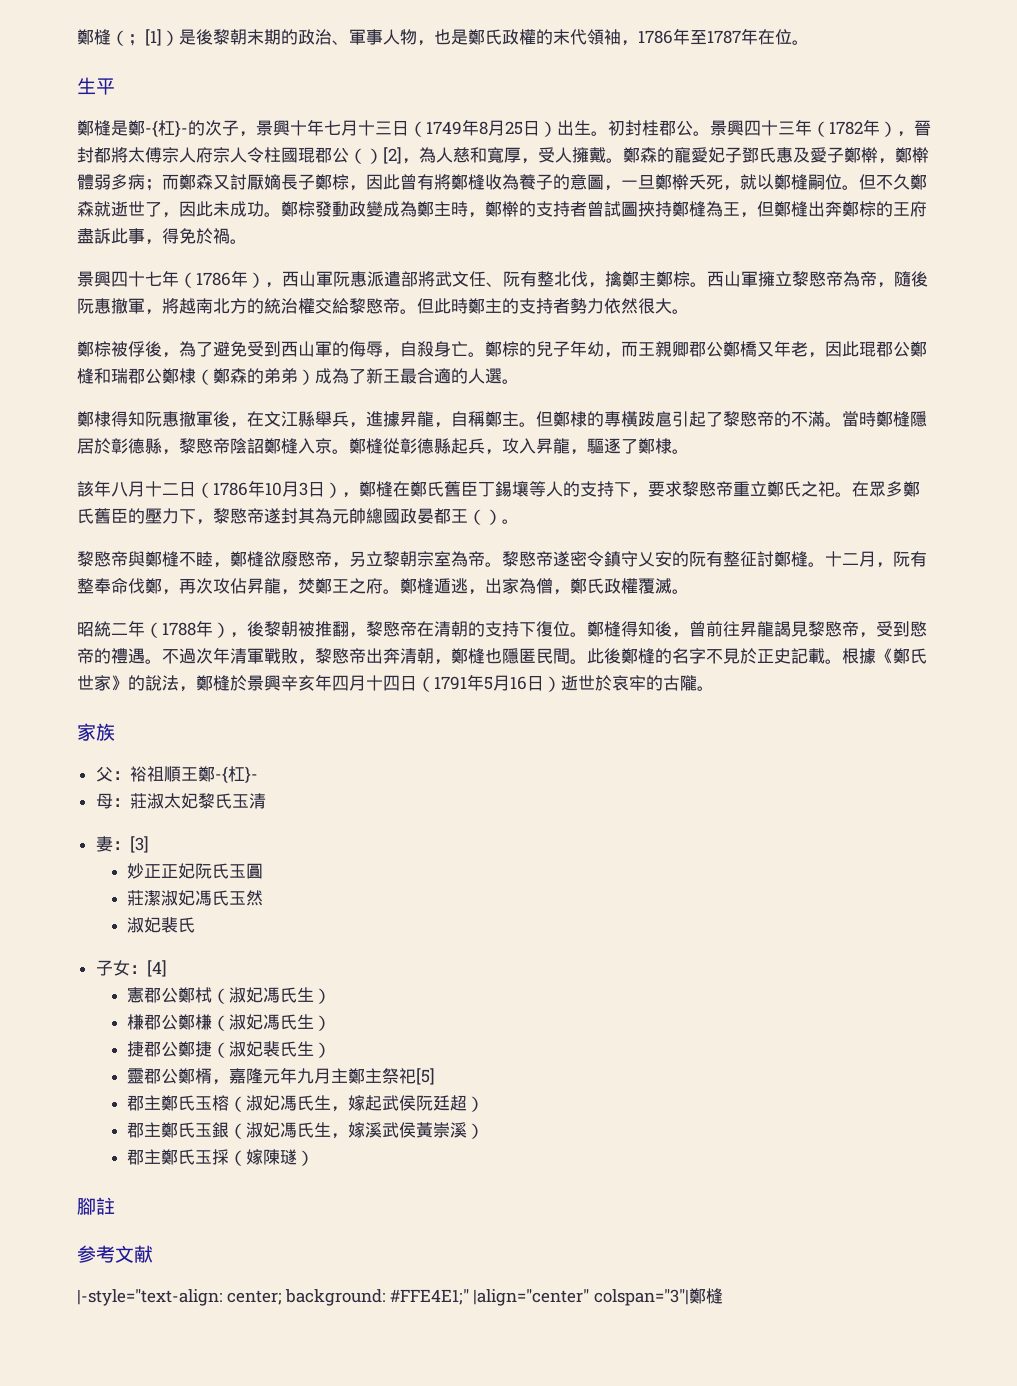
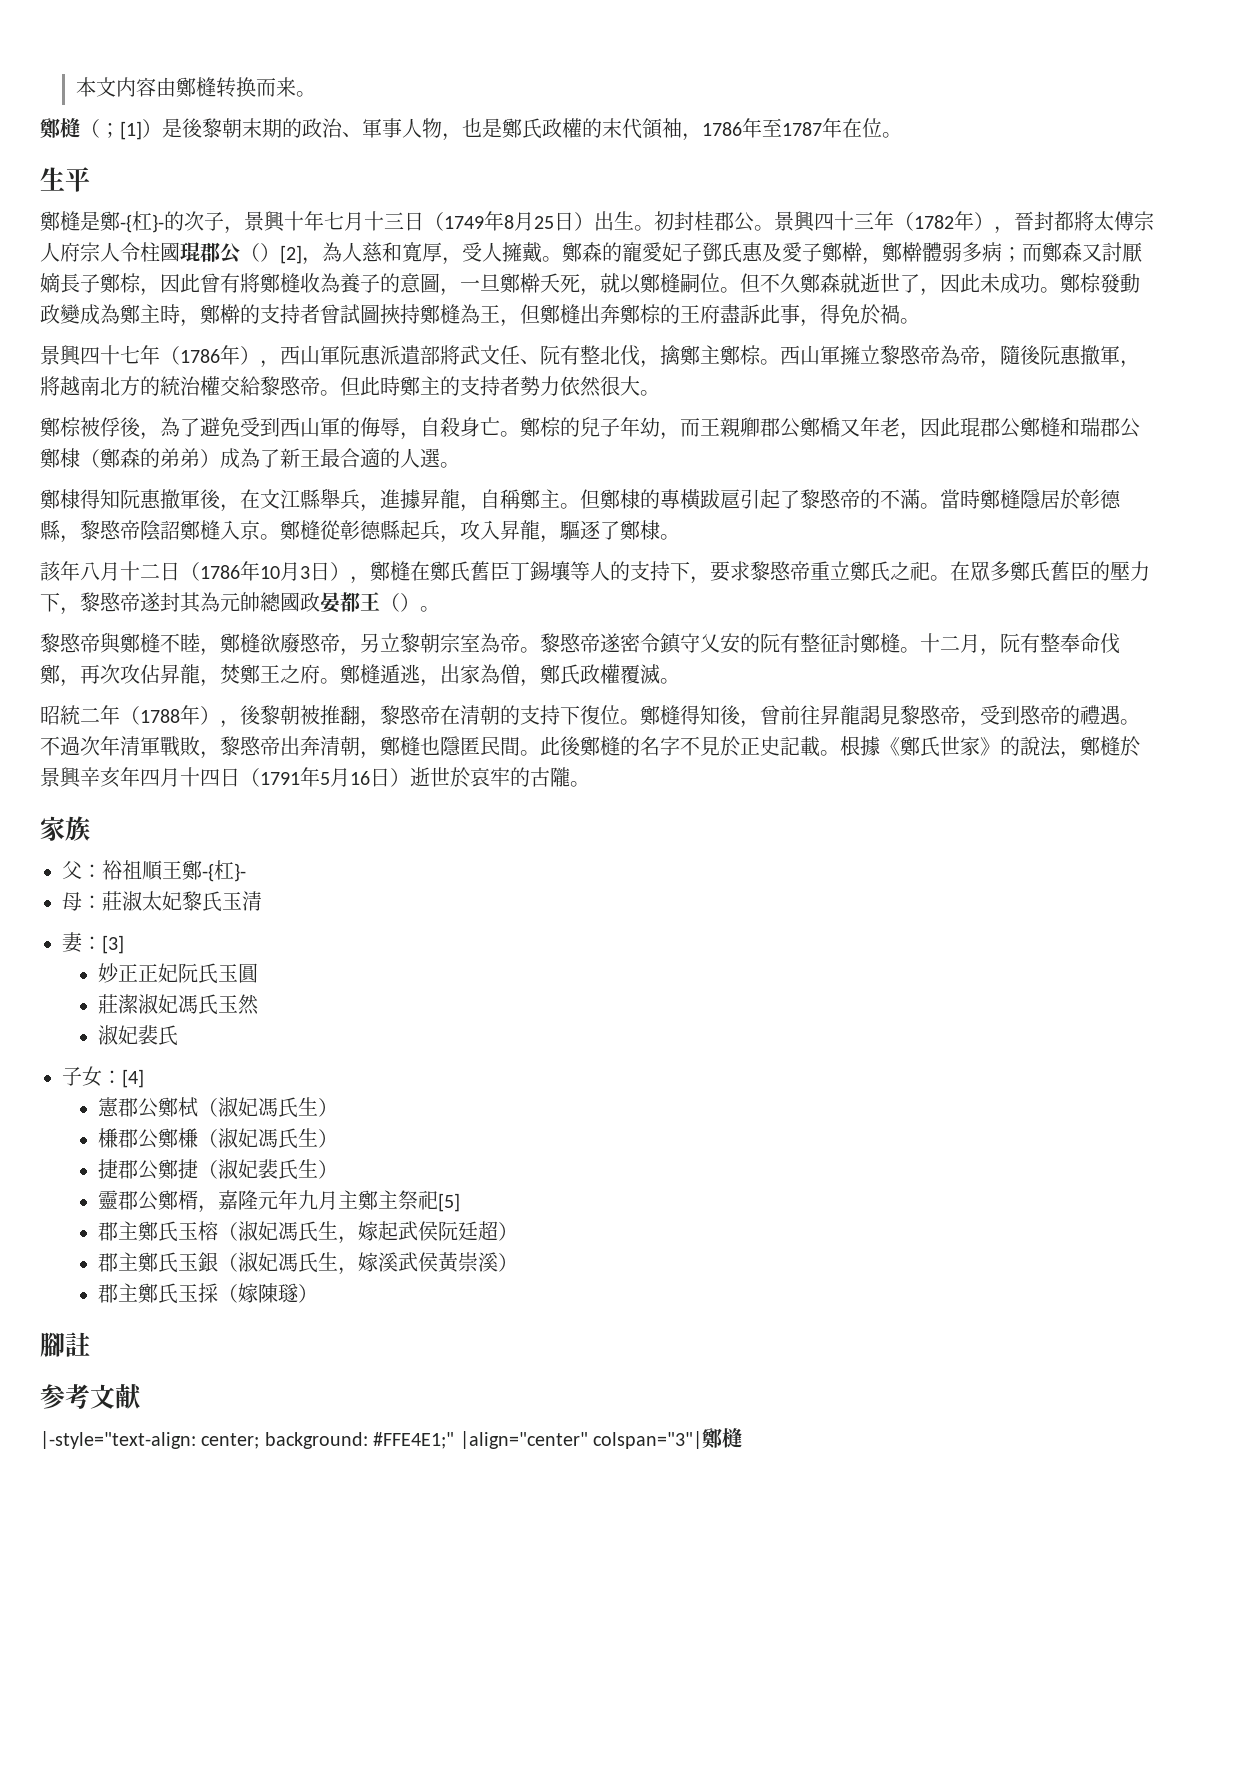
+ 本文内容由鄭槰转换而来。

